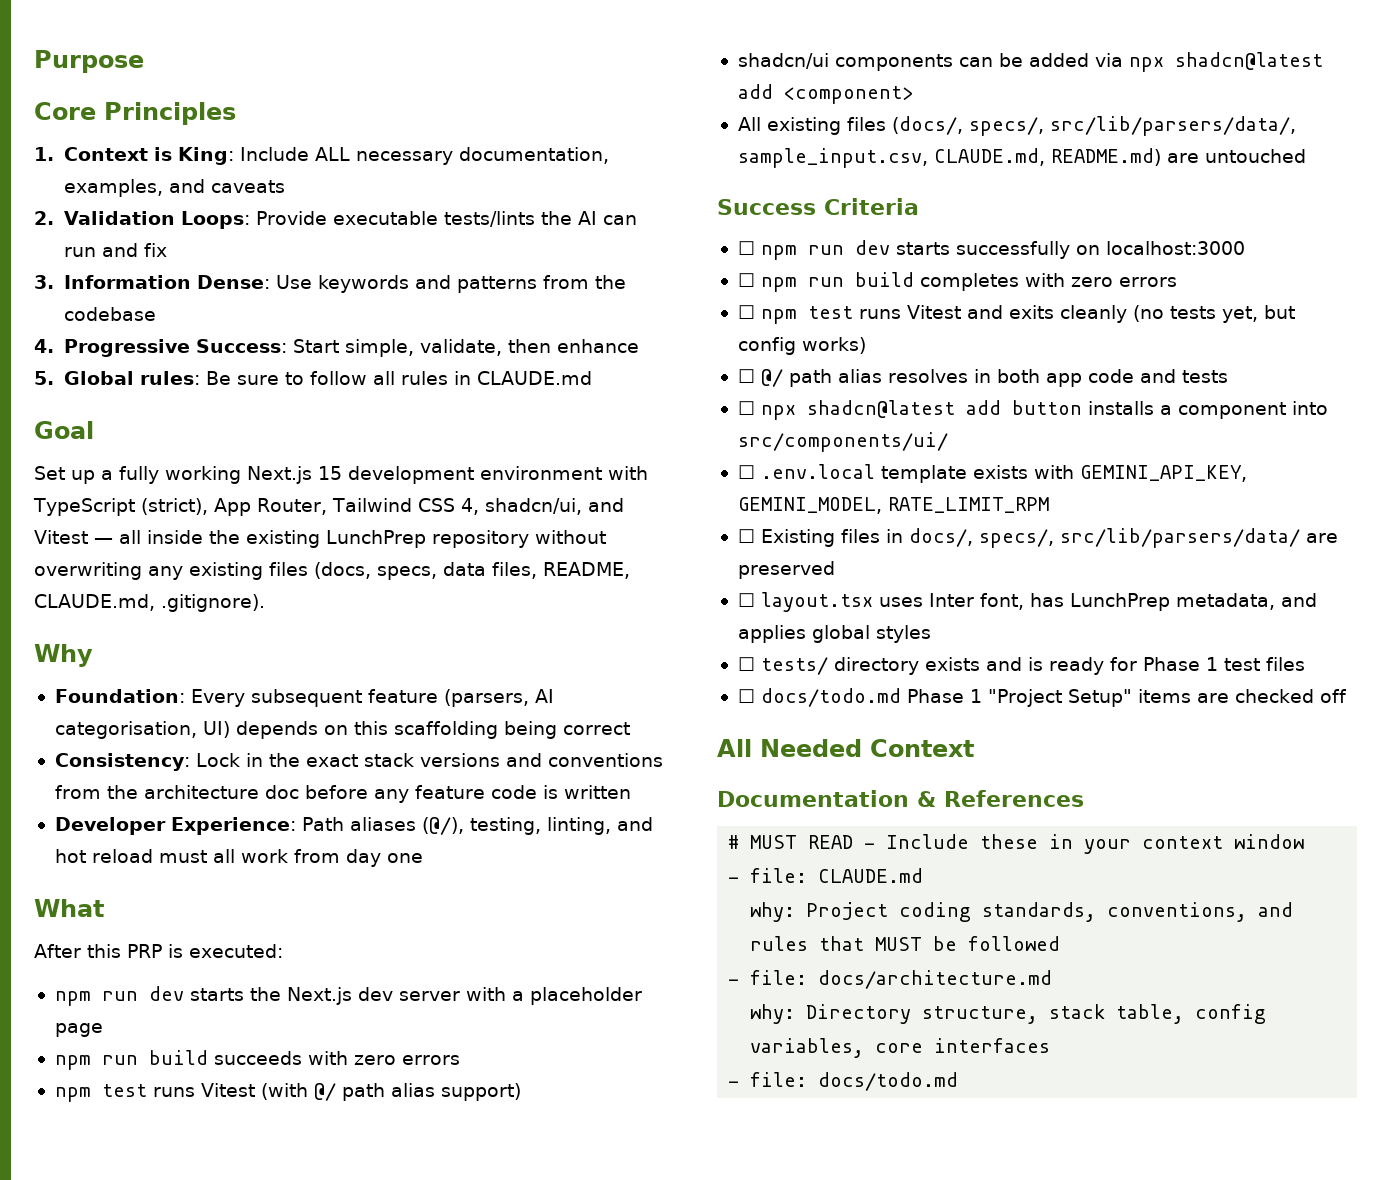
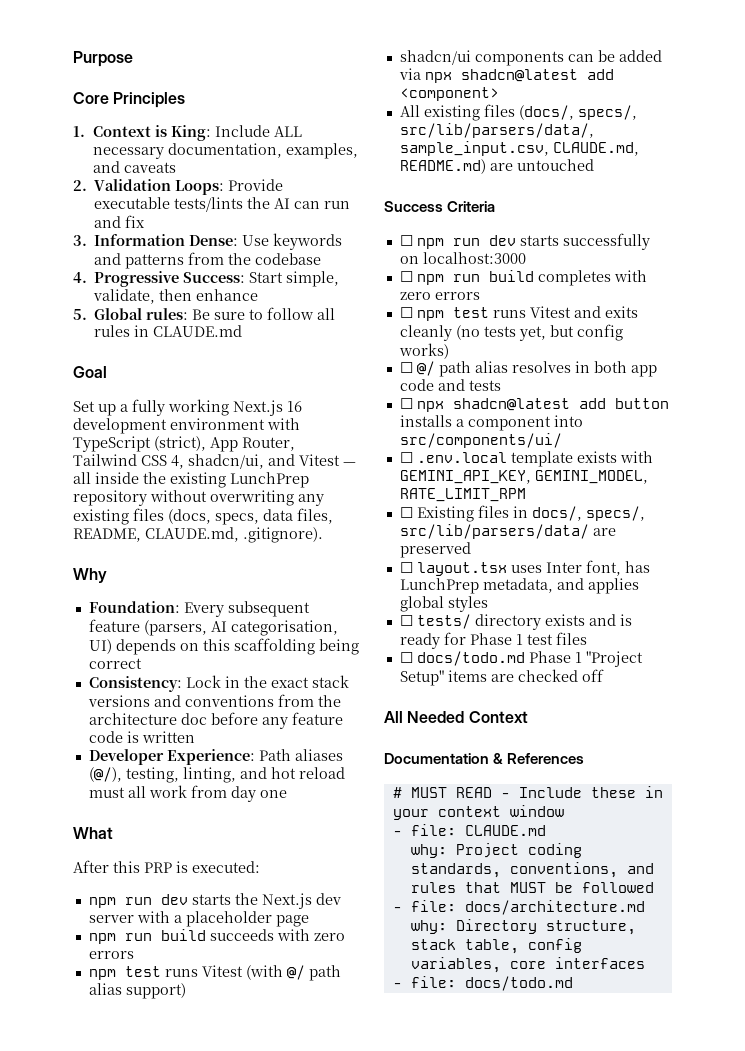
- Set up a fully working Next.js 15 development environment with TypeScript (strict), App Router, Tailwind CSS 4, shadcn/ui, and Vitest — all inside the existing LunchPrep repository without overwriting any existing files (docs, specs, data files, README, CLAUDE.md, .gitignore).
+ Set up a fully working Next.js 16 development environment with TypeScript (strict), App Router, Tailwind CSS 4, shadcn/ui, and Vitest — all inside the existing LunchPrep repository without overwriting any existing files (docs, specs, data files, README, CLAUDE.md, .gitignore).

